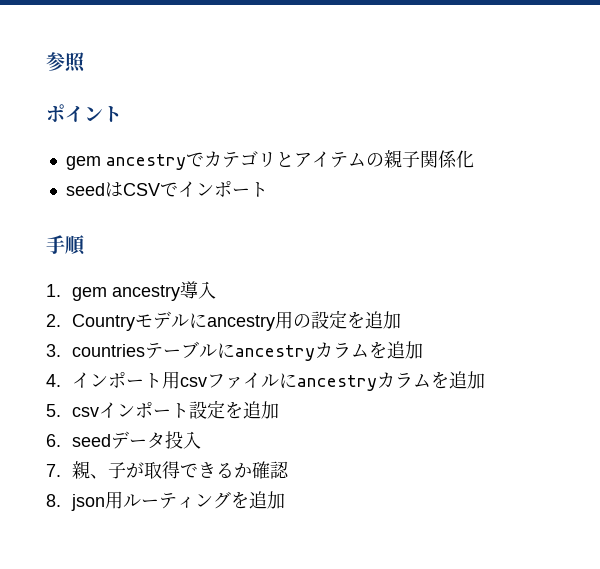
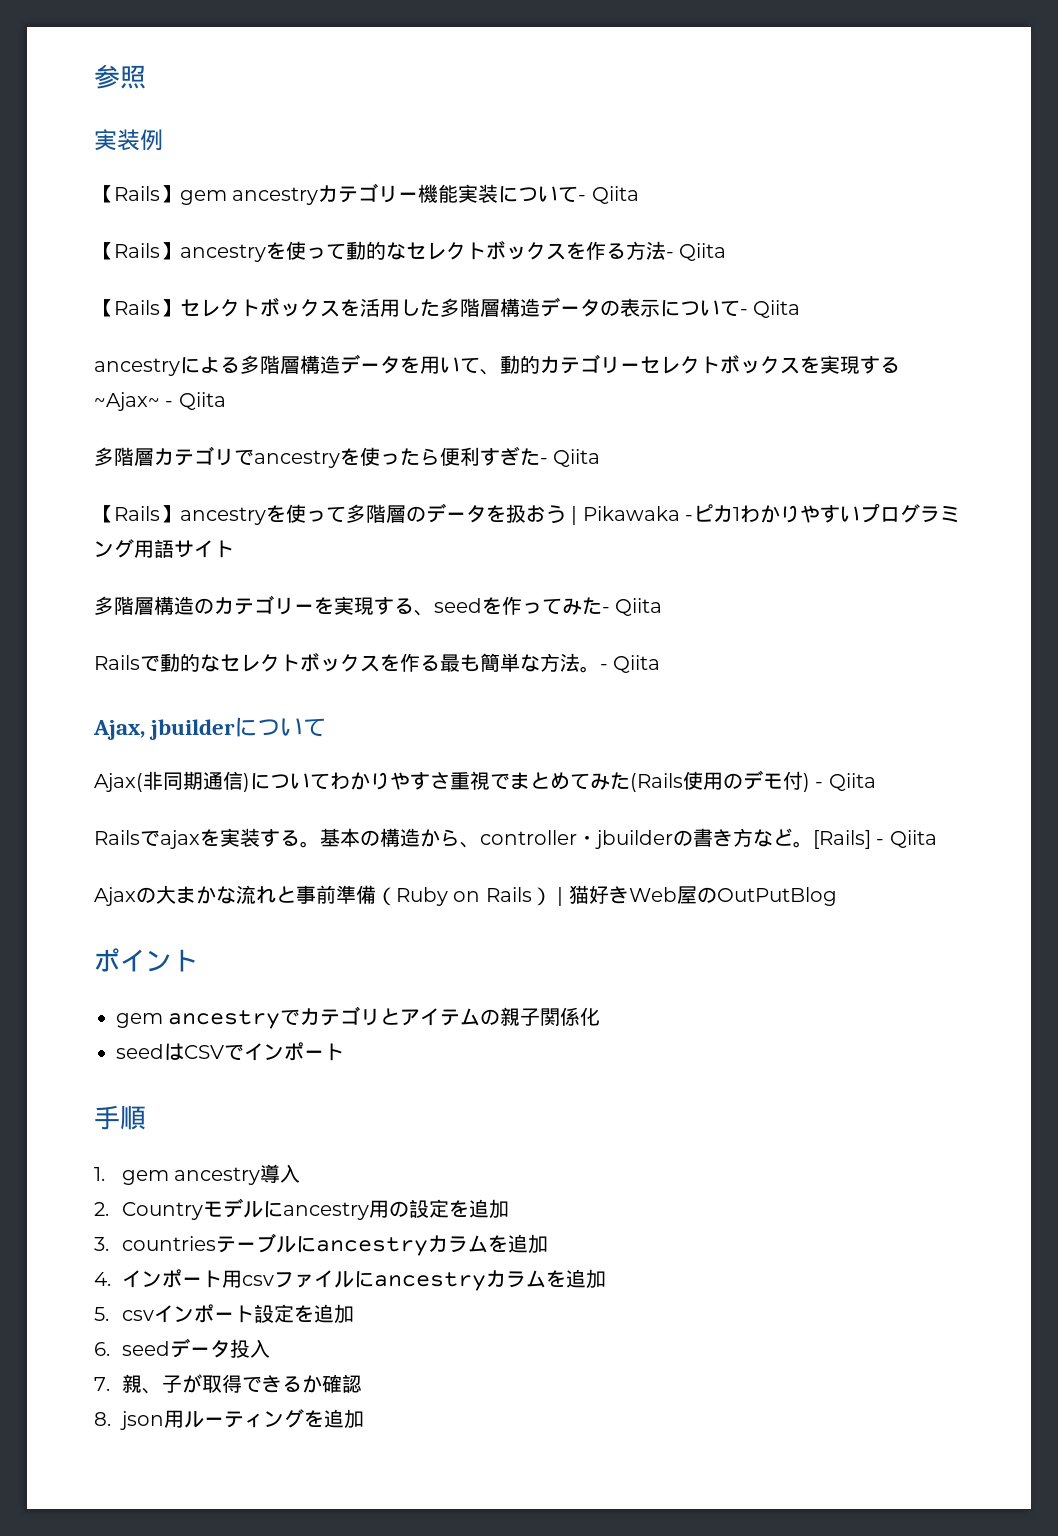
+ 実装例
+ 【Rails】gem ancestryカテゴリー機能実装について- Qiita
+ 【Rails】ancestryを使って動的なセレクトボックスを作る方法- Qiita
+ 【Rails】セレクトボックスを活用した多階層構造データの表示について- Qiita
+ ancestryによる多階層構造データを用いて、動的カテゴリーセレクトボックスを実現する~Ajax~ - Qiita
+ 多階層カテゴリでancestryを使ったら便利すぎた- Qiita
+ 【Rails】ancestryを使って多階層のデータを扱おう | Pikawaka -ピカ1わかりやすいプログラミング用語サイト
+ 多階層構造のカテゴリーを実現する、seedを作ってみた- Qiita
+ Railsで動的なセレクトボックスを作る最も簡単な方法。- Qiita
+ Ajax, jbuilderについて
+ Ajax(非同期通信)についてわかりやすさ重視でまとめてみた(Rails使用のデモ付) - Qiita
+ Railsでajaxを実装する。基本の構造から、controller・jbuilderの書き方など。[Rails] - Qiita
+ Ajaxの大まかな流れと事前準備（Ruby on Rails） | 猫好きWeb屋のOutPutBlog

